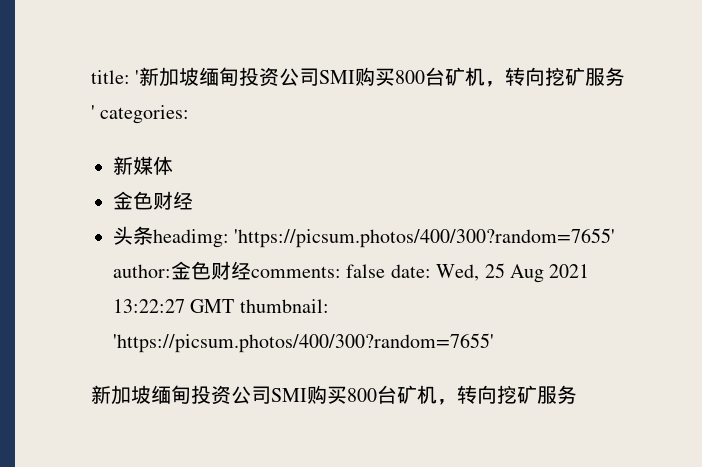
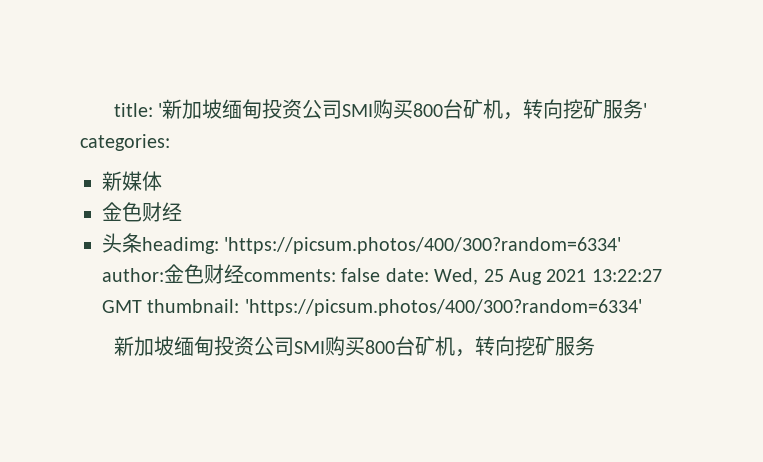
- 头条headimg: 'https://picsum.photos/400/300?random=7655' author:金色财经comments: false date: Wed, 25 Aug 2021 13:22:27 GMT thumbnail: 'https://picsum.photos/400/300?random=7655'
+ 头条headimg: 'https://picsum.photos/400/300?random=6334' author:金色财经comments: false date: Wed, 25 Aug 2021 13:22:27 GMT thumbnail: 'https://picsum.photos/400/300?random=6334'

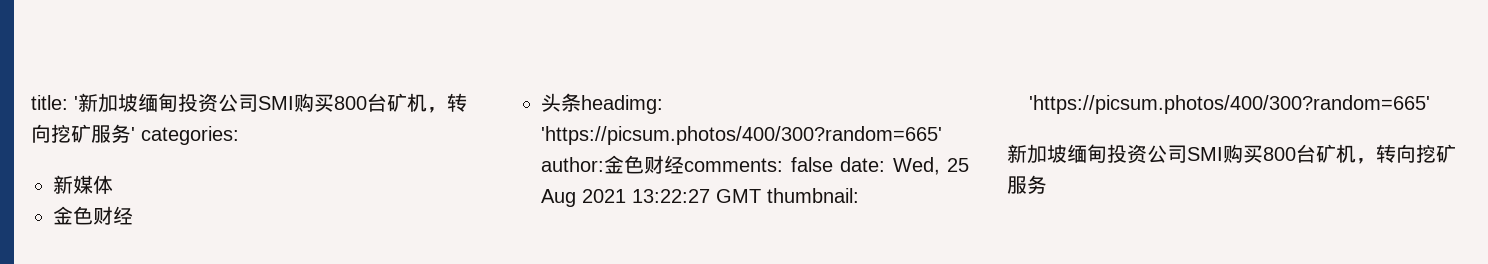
- 头条headimg: 'https://picsum.photos/400/300?random=6334' author:金色财经comments: false date: Wed, 25 Aug 2021 13:22:27 GMT thumbnail: 'https://picsum.photos/400/300?random=6334'
+ 头条headimg: 'https://picsum.photos/400/300?random=665' author:金色财经comments: false date: Wed, 25 Aug 2021 13:22:27 GMT thumbnail: 'https://picsum.photos/400/300?random=665'

